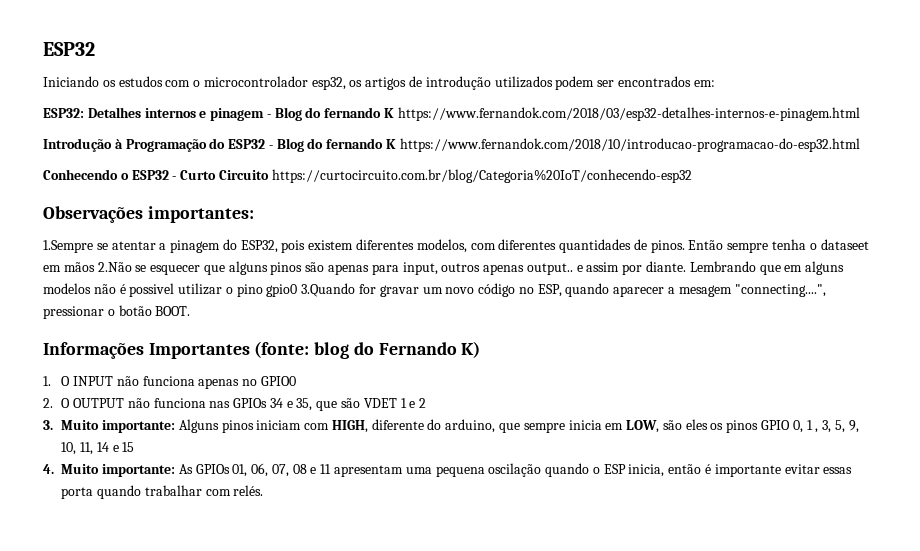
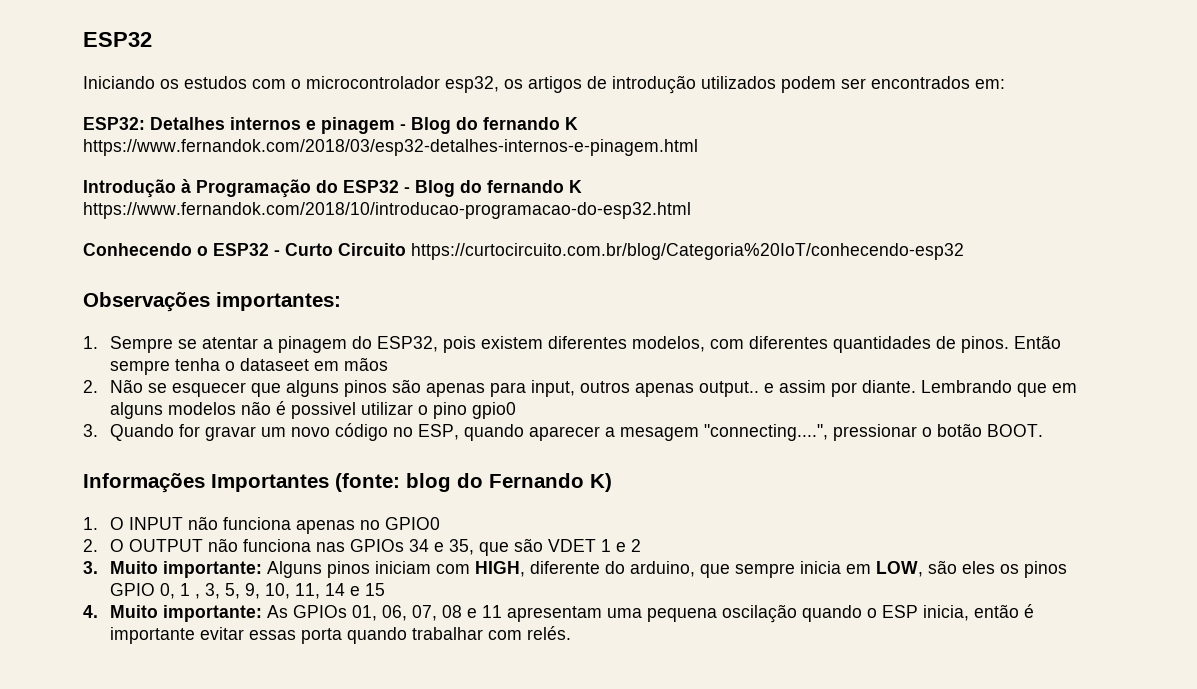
- 1.Sempre se atentar a pinagem do ESP32, pois existem diferentes modelos, com diferentes quantidades de pinos.
+ 1. Sempre se atentar a pinagem do ESP32, pois existem diferentes modelos, com diferentes quantidades de pinos.
- Então sempre tenha o dataseet em mãos 2.Não se esquecer que alguns pinos são apenas para input, outros apenas output.. e assim por diante.
+ Então sempre tenha o dataseet em mãos
+ 2. Não se esquecer que alguns pinos são apenas para input, outros apenas output.. e assim por diante.
- Lembrando que em alguns modelos não é possivel utilizar o pino gpio0 3.Quando for gravar um novo código no ESP, quando aparecer a mesagem "connecting....", pressionar o botão BOOT.
+ Lembrando que em alguns modelos não é possivel utilizar o pino gpio0
+ 3. Quando for gravar um novo código no ESP, quando aparecer a mesagem "connecting....", pressionar o botão BOOT.

